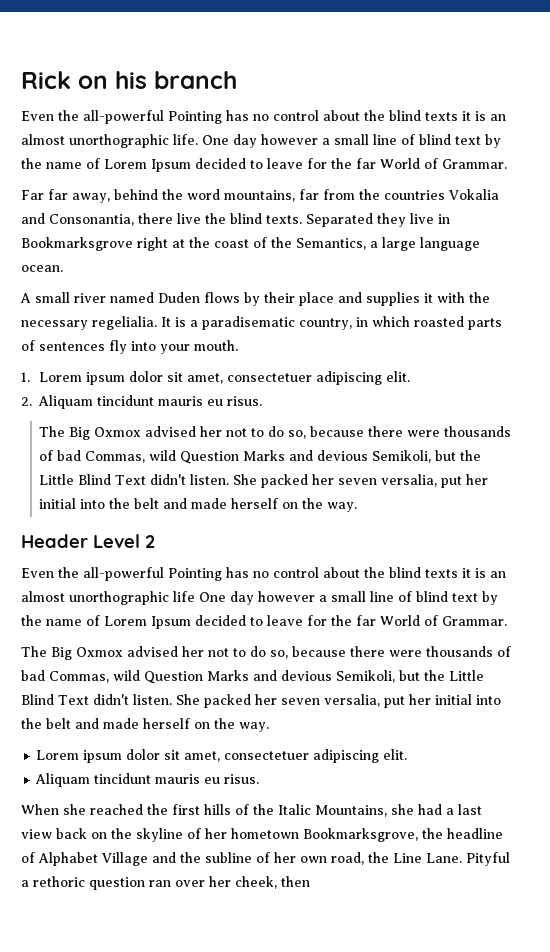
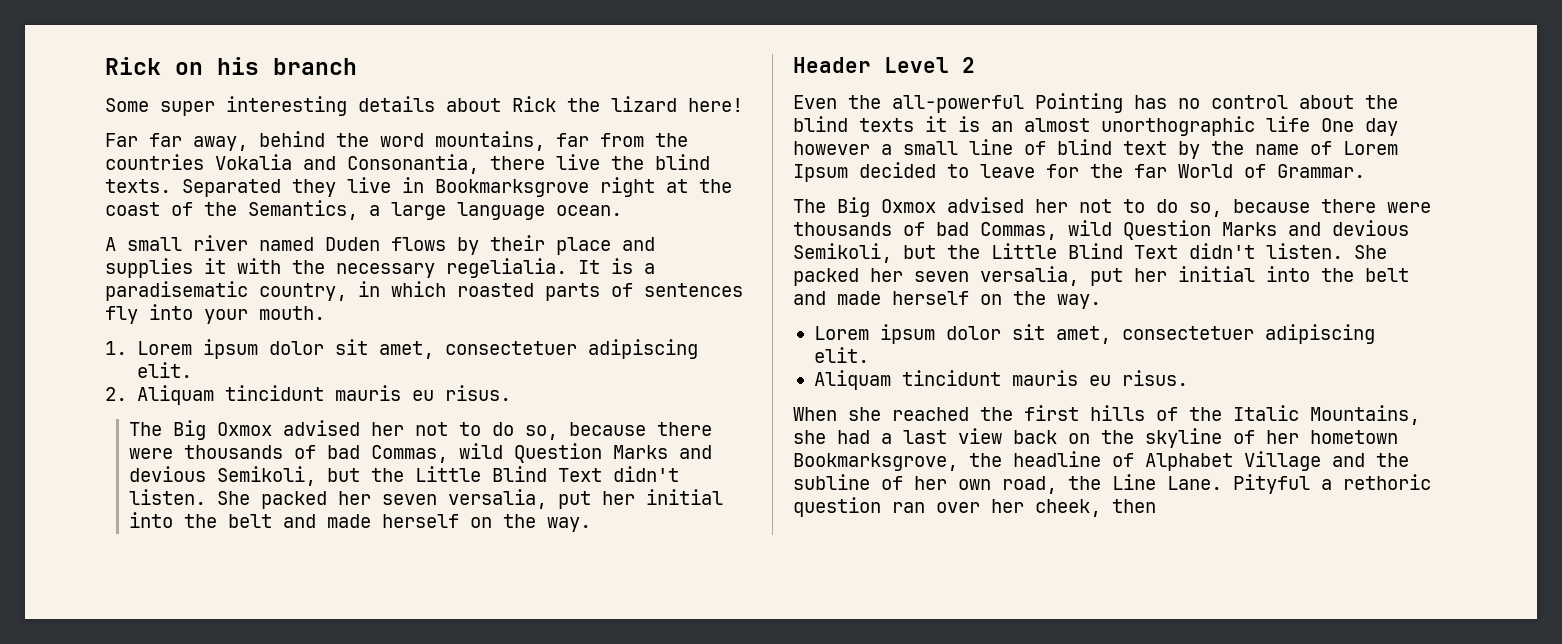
- Even the all-powerful Pointing has no control about the blind texts it is an almost unorthographic life. One day however a small line of blind text by the name of Lorem Ipsum decided to leave for the far World of Grammar.
+ Some super interesting details about Rick the lizard here!

